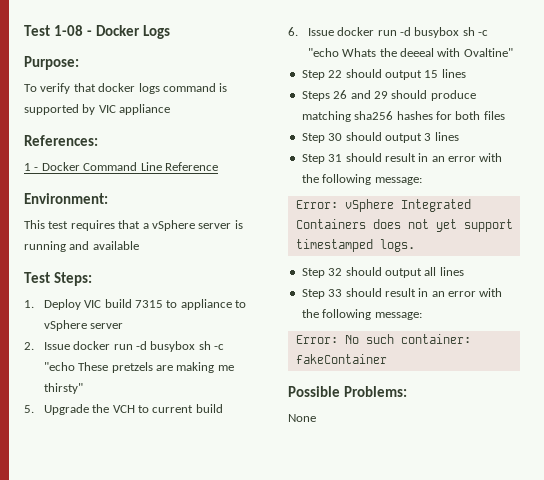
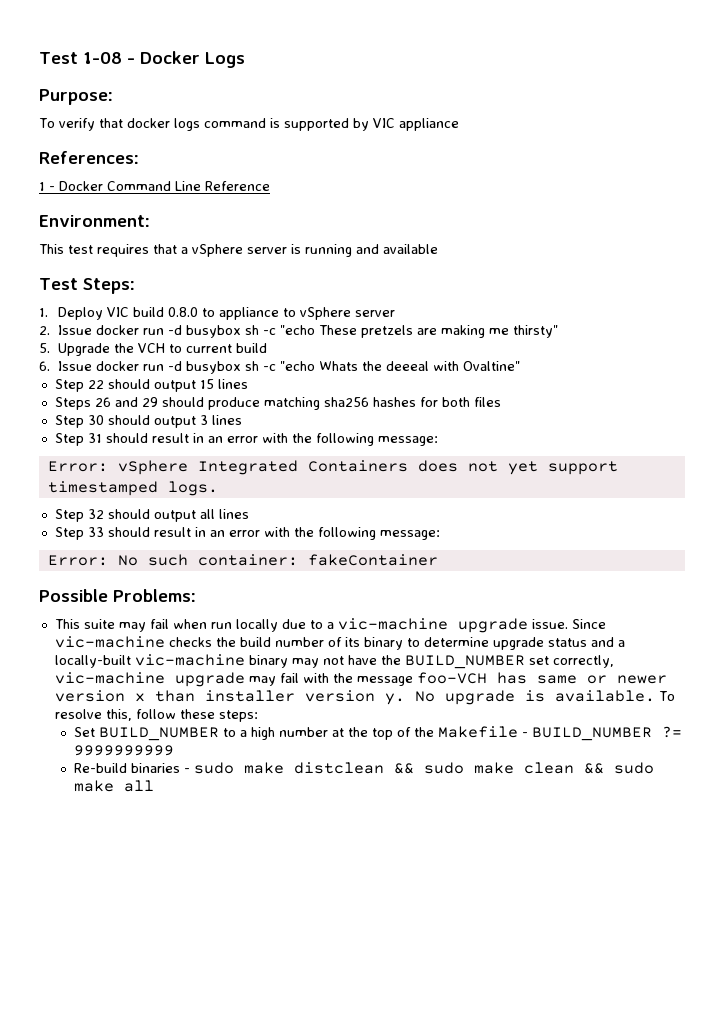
- 1. Deploy VIC build 7315 to appliance to vSphere server
+ 1. Deploy VIC build 0.8.0 to appliance to vSphere server
- None
+ This suite may fail when run locally due to a vic-machine upgrade issue. Since vic-machine checks the build number of its binary to determine upgrade status and a locally-built vic-machine binary may not have the BUILD_NUMBER set correctly, vic-machine upgrade may fail with the message foo-VCH has same or newer version x than installer version y. No upgrade is available. To resolve this, follow these steps:
+ Set BUILD_NUMBER to a high number at the top of the Makefile - BUILD_NUMBER ?= 9999999999
+ Re-build binaries - sudo make distclean && sudo make clean && sudo make all

